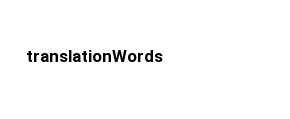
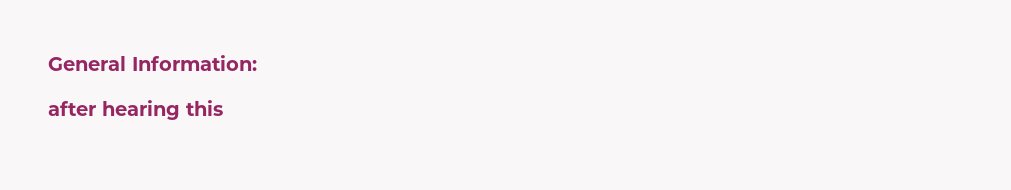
- translationWords
+ General Information:
+ after hearing this

